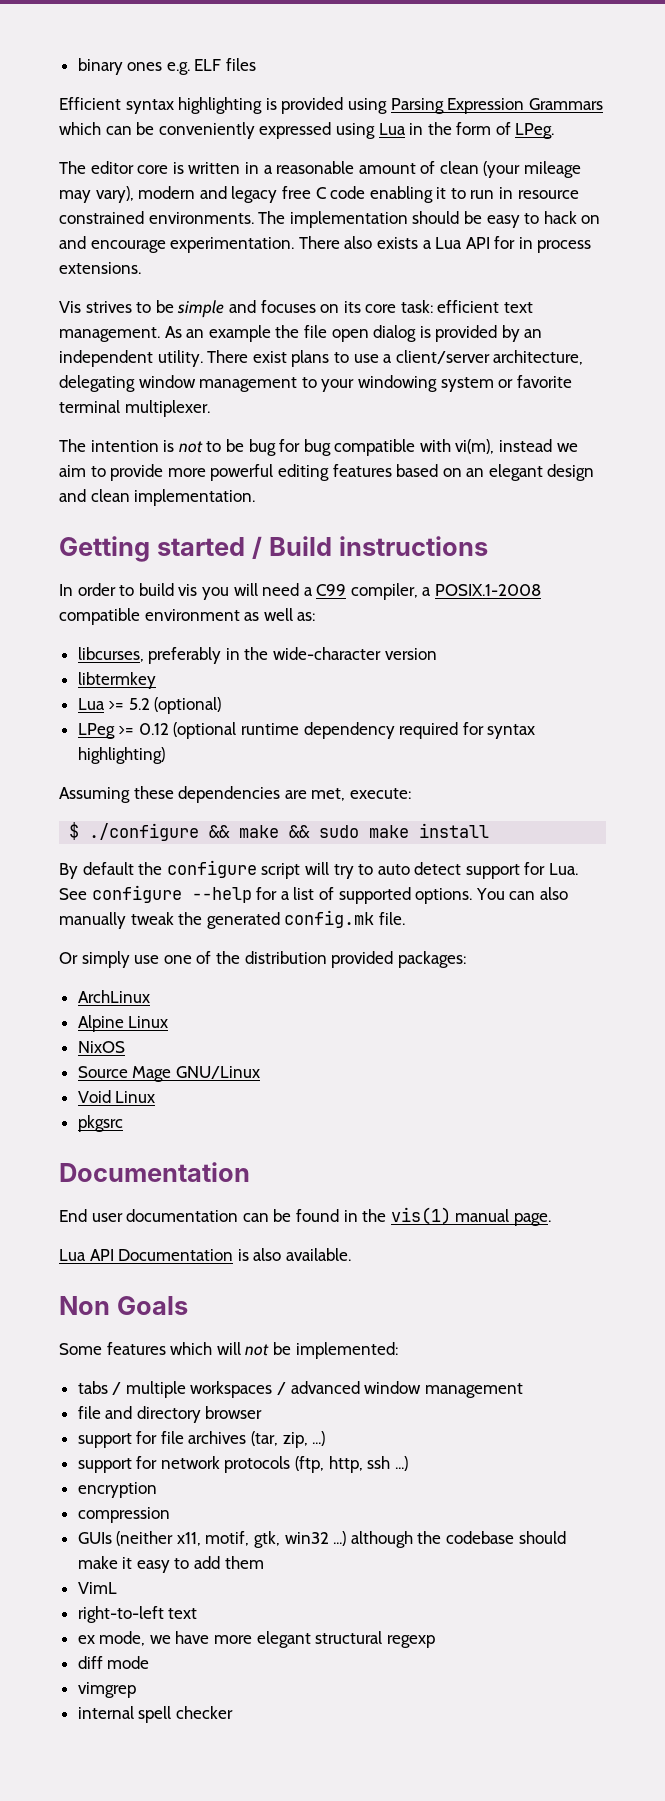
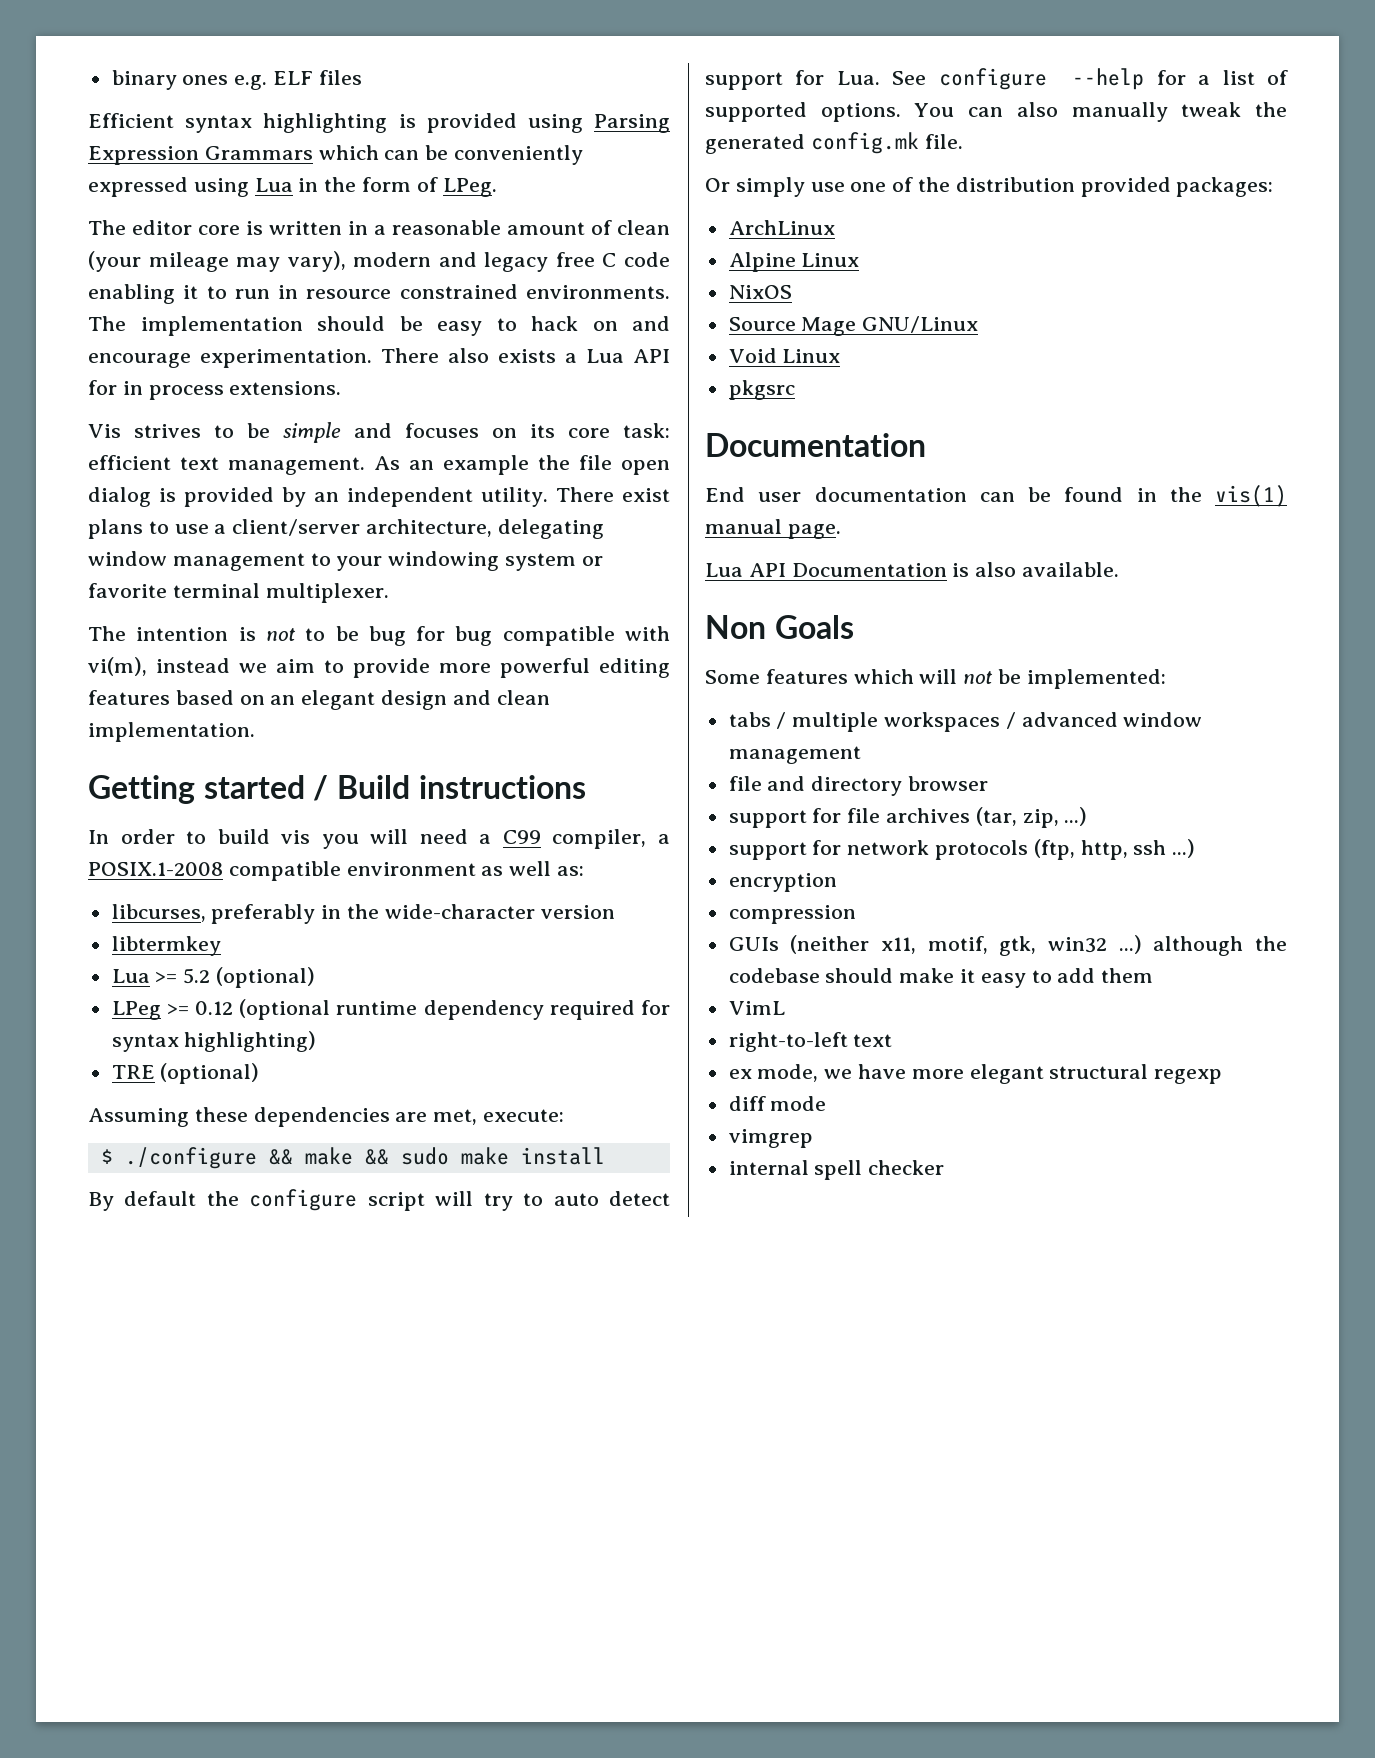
+ TRE (optional)

